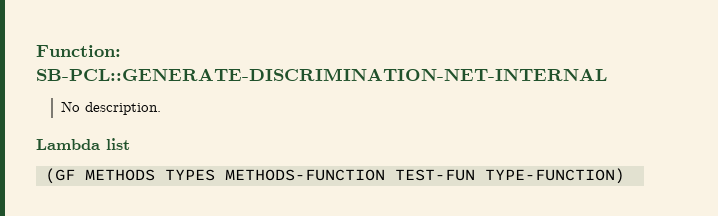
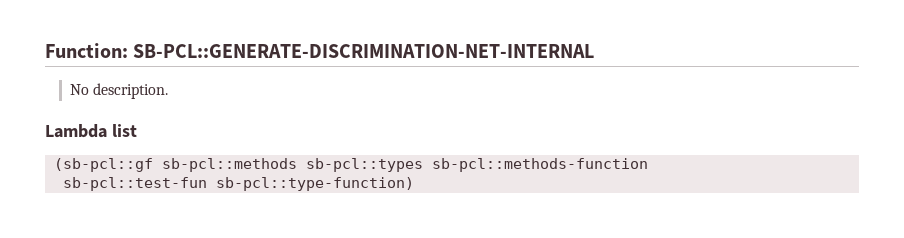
- (GF METHODS TYPES METHODS-FUNCTION TEST-FUN TYPE-FUNCTION)
+ (sb-pcl::gf sb-pcl::methods sb-pcl::types sb-pcl::methods-function
+ sb-pcl::test-fun sb-pcl::type-function)

